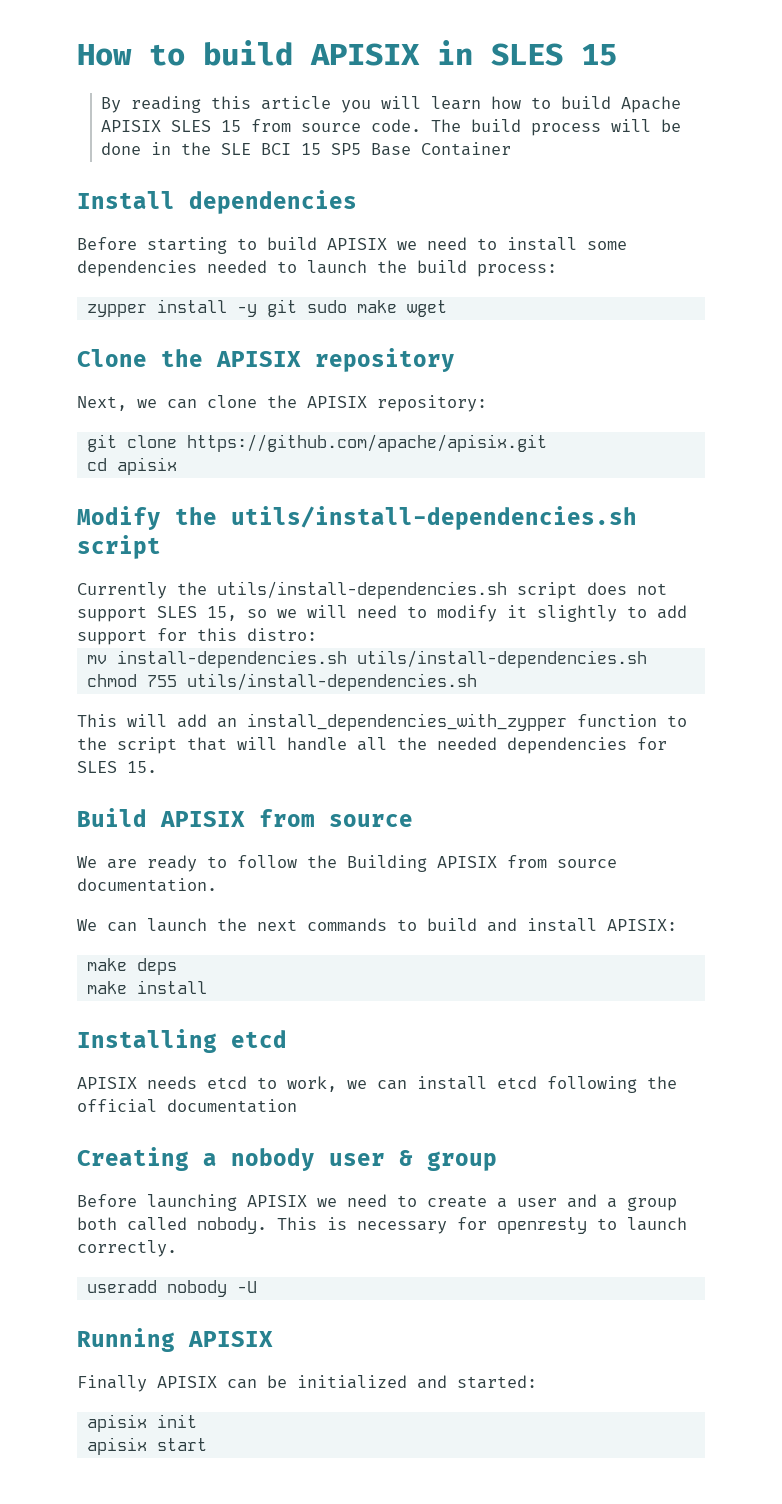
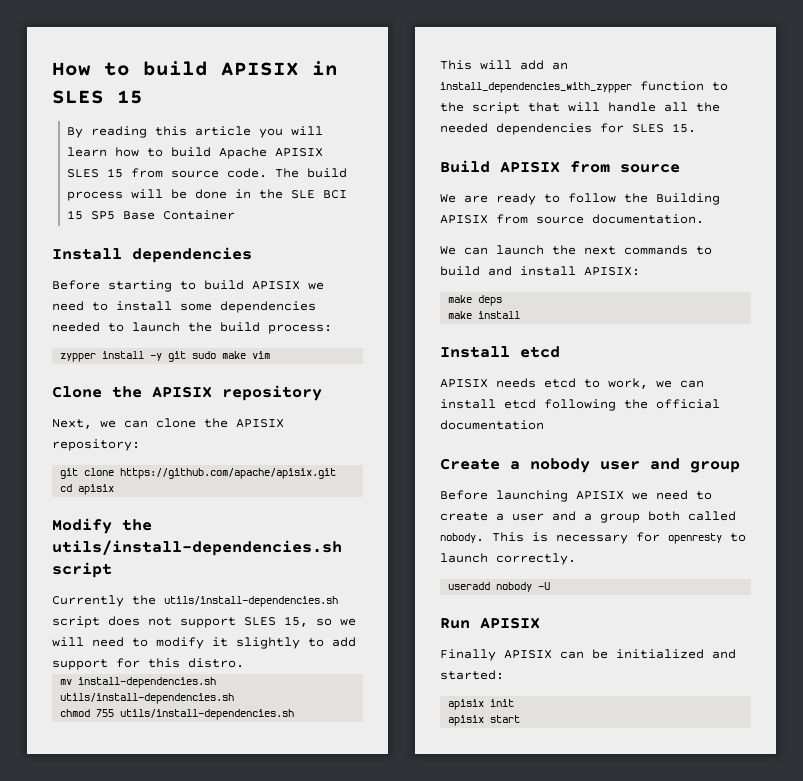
- zypper install -y git sudo make wget
+ zypper install -y git sudo make vim
- Currently the utils/install-dependencies.sh script does not support SLES 15, so we will need to modify it slightly to add support for this distro:
+ Currently the utils/install-dependencies.sh script does not support SLES 15, so we will need to modify it slightly to add support for this distro.
- Installing etcd
+ Install etcd
- Creating a nobody user & group
+ Create a nobody user and group
- Running APISIX
+ Run APISIX

